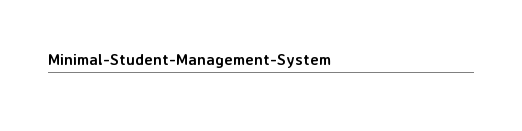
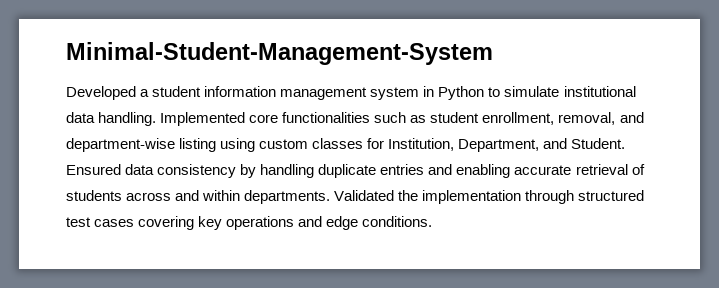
+ Developed a student information management system in Python to simulate institutional data handling. Implemented core functionalities such as student enrollment, removal, and department-wise listing using custom classes for Institution, Department, and Student. Ensured data consistency by handling duplicate entries and enabling accurate retrieval of students across and within departments. Validated the implementation through structured test cases covering key operations and edge conditions.

